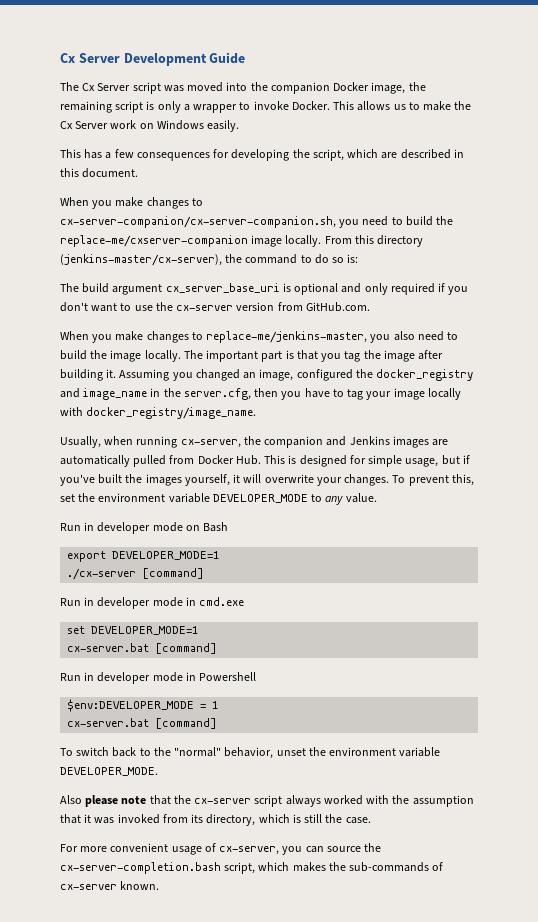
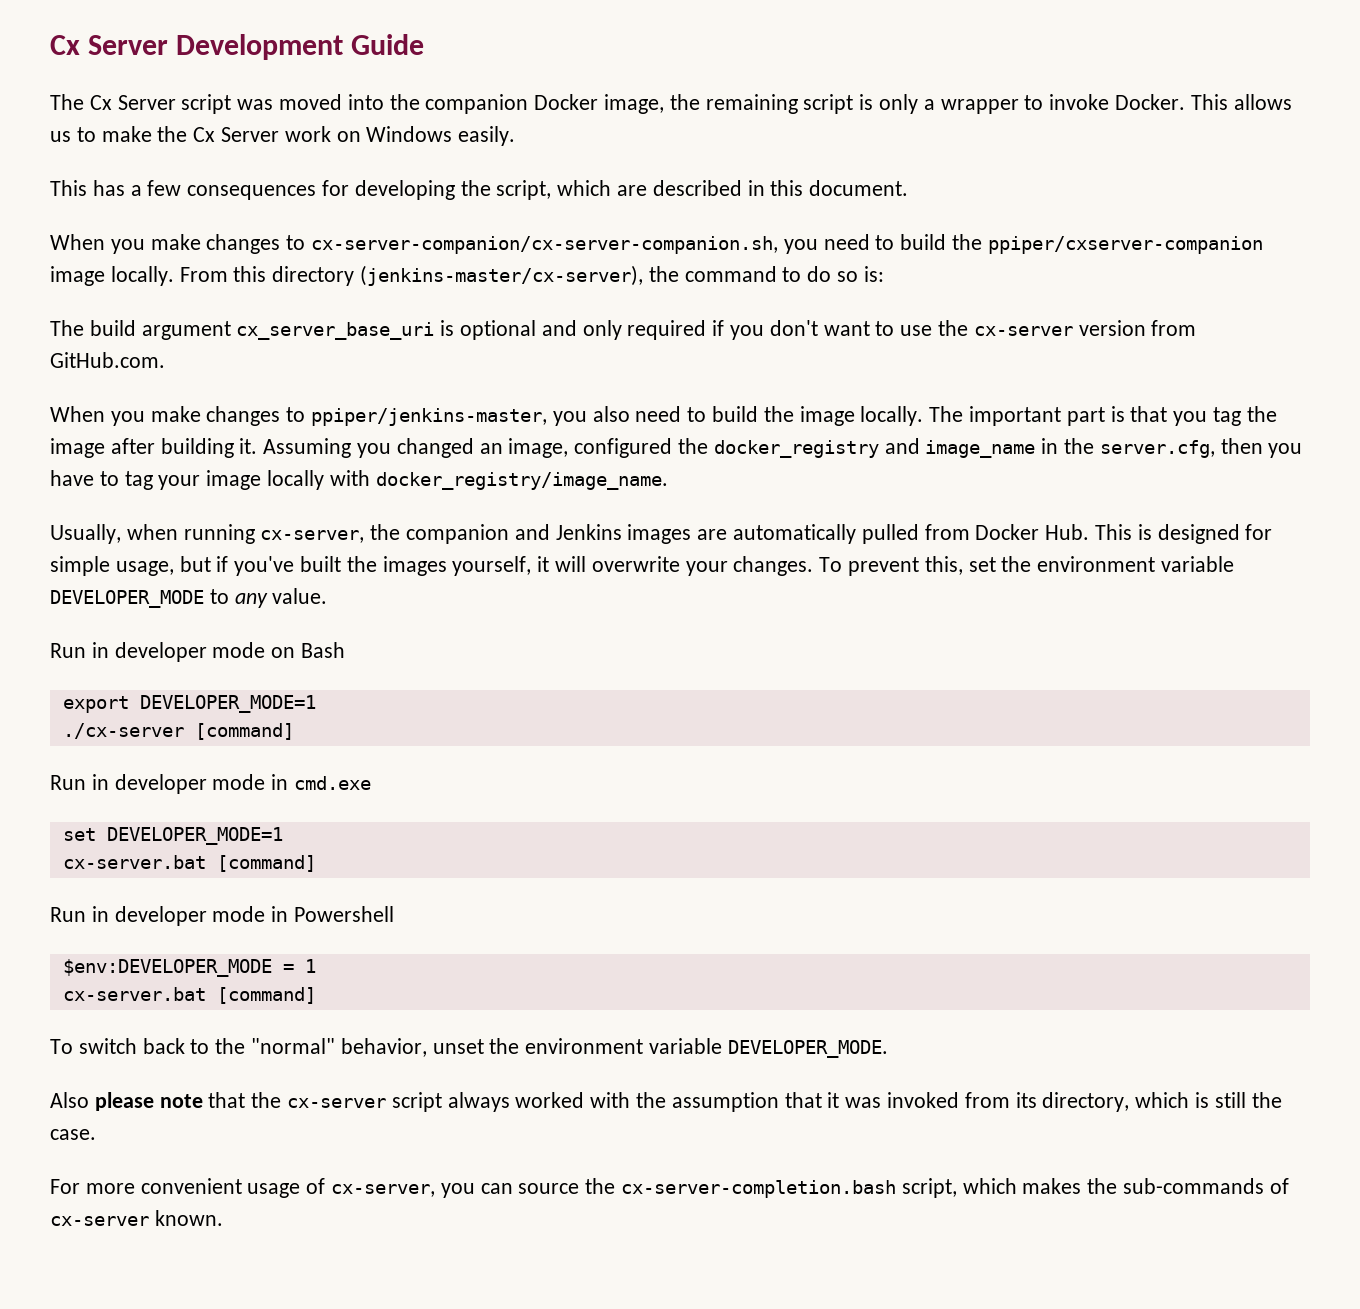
- When you make changes to cx-server-companion/cx-server-companion.sh, you need to build the replace-me/cxserver-companion image locally.
+ When you make changes to cx-server-companion/cx-server-companion.sh, you need to build the ppiper/cxserver-companion image locally.
- When you make changes to replace-me/jenkins-master, you also need to build the image locally.
+ When you make changes to ppiper/jenkins-master, you also need to build the image locally.

